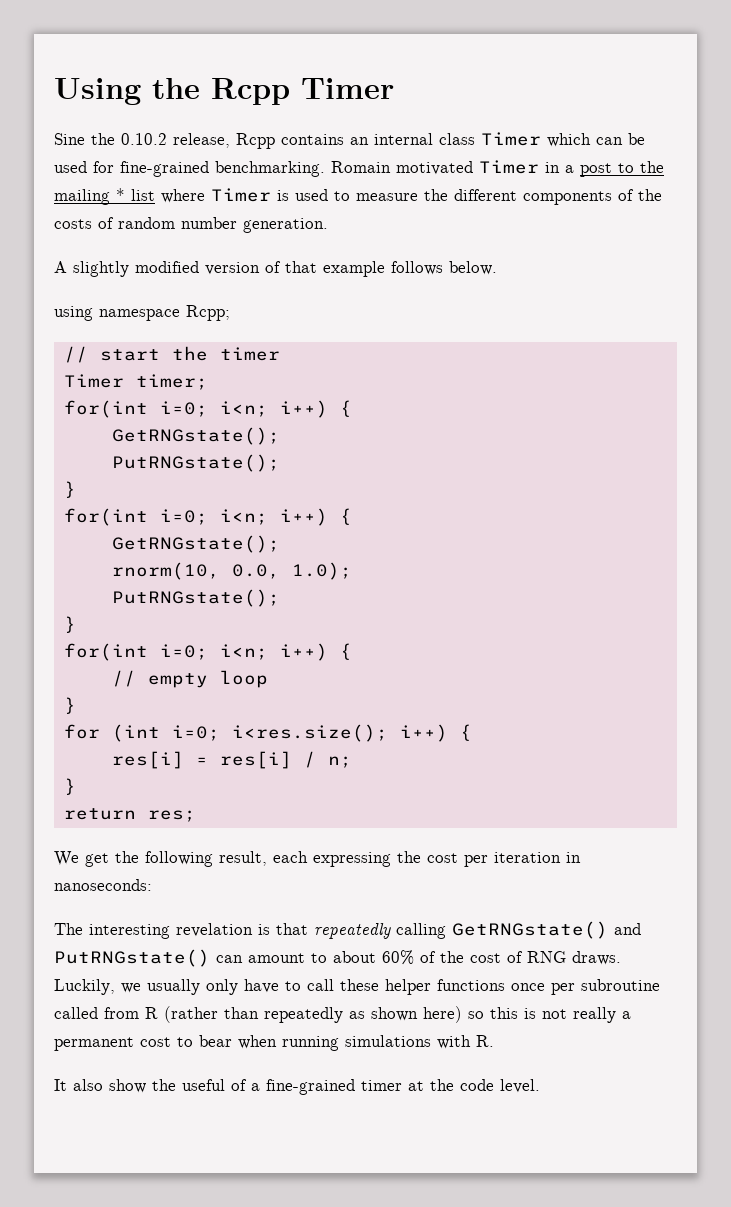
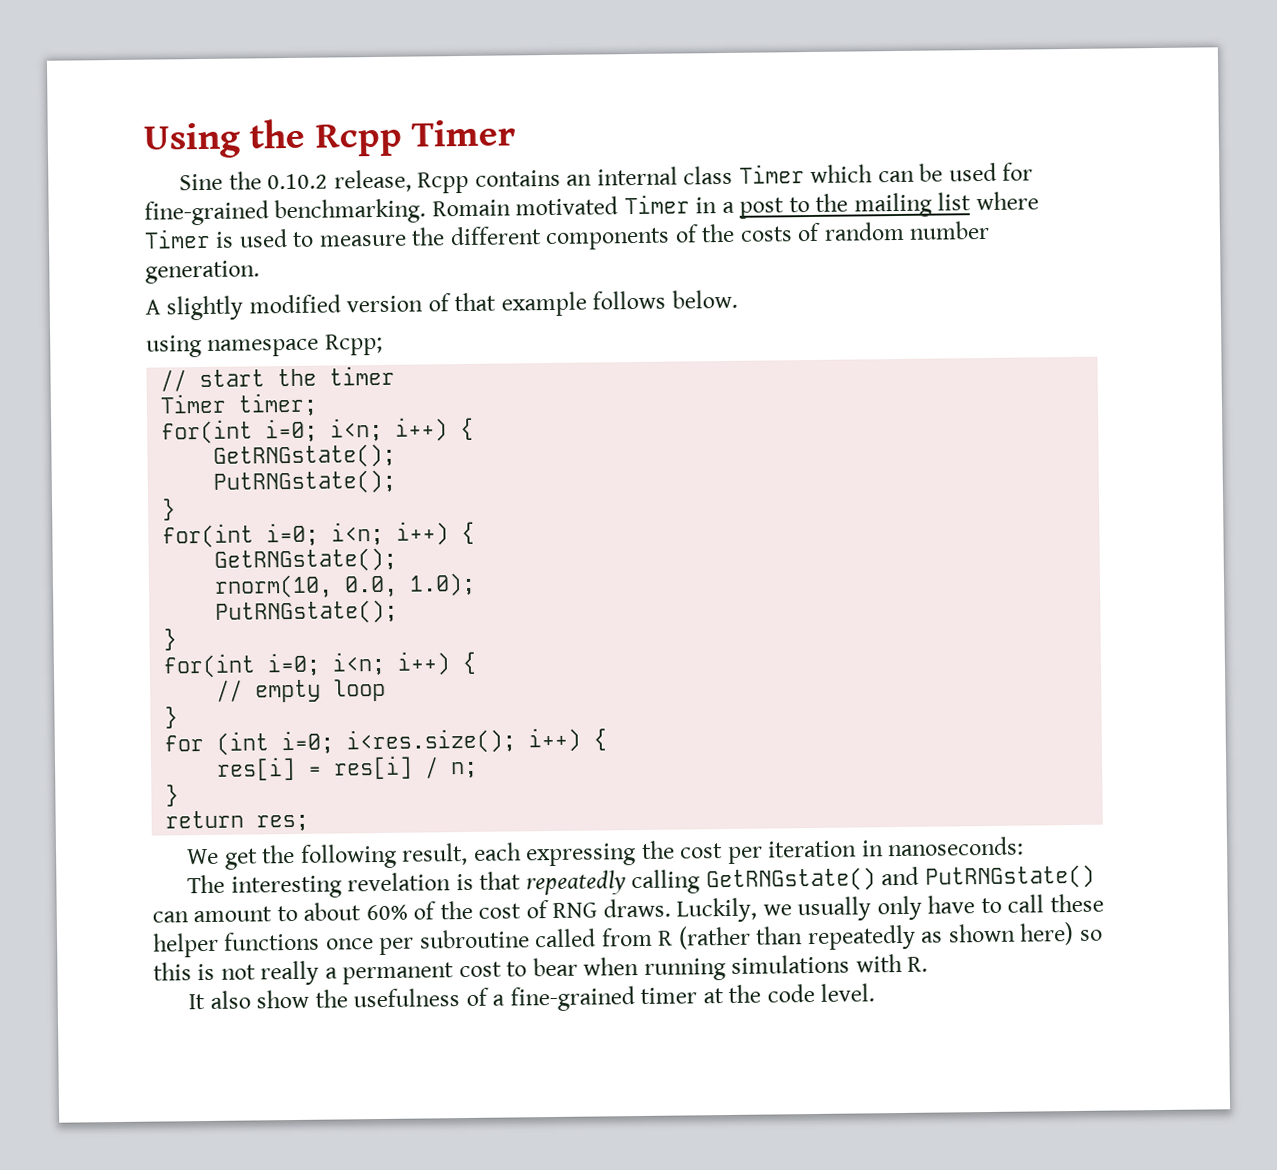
- Romain motivated Timer in a post to the mailing * list where Timer is used to measure the different components of the costs of random number generation.
+ Romain motivated Timer in a post to the mailing list where Timer is used to measure the different components of the costs of random number generation.
- It also show the useful of a fine-grained timer at the code level.
+ It also show the usefulness of a fine-grained timer at the code level.

